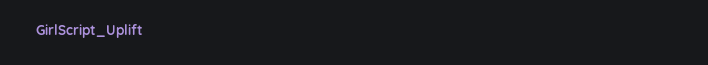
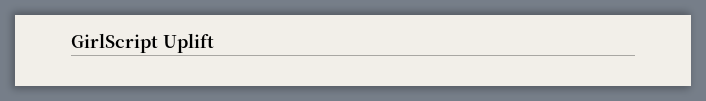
- GirlScript_Uplift
+ GirlScript Uplift

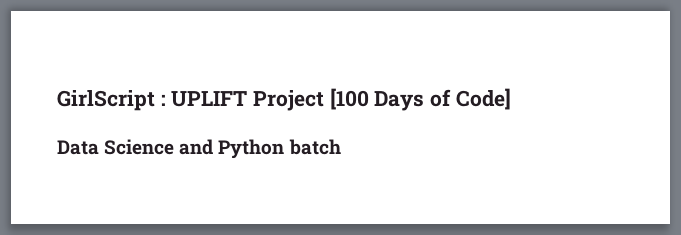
- GirlScript Uplift
+ GirlScript : UPLIFT Project [100 Days of Code]
+ Data Science and Python batch

